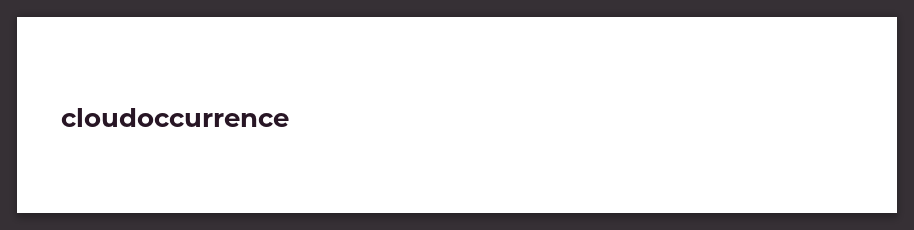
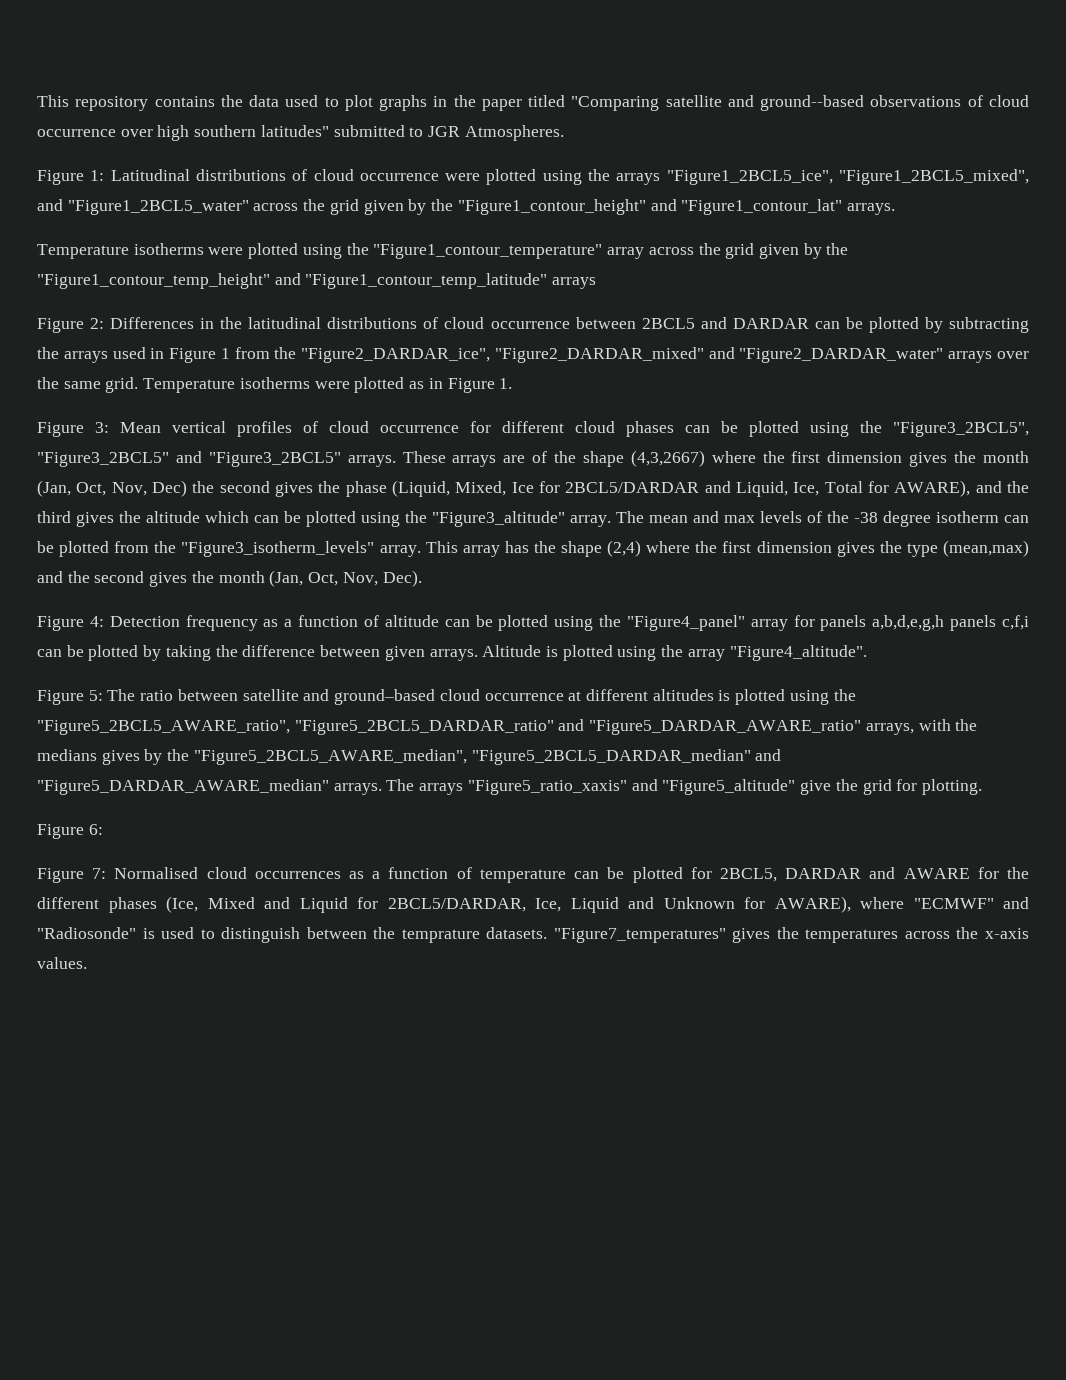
- cloudoccurrence
+ This repository contains the data used to plot graphs in the paper titled "Comparing satellite and ground--based observations of cloud occurrence over high southern latitudes" submitted to JGR Atmospheres.
+ Figure 1: Latitudinal distributions of cloud occurrence were plotted using the arrays "Figure1_2BCL5_ice", "Figure1_2BCL5_mixed", and "Figure1_2BCL5_water" across the grid given by the "Figure1_contour_height" and "Figure1_contour_lat" arrays.
+ Temperature isotherms were plotted using the "Figure1_contour_temperature" array across the grid given by the "Figure1_contour_temp_height" and "Figure1_contour_temp_latitude" arrays
+ Figure 2: Differences in the latitudinal distributions of cloud occurrence between 2BCL5 and DARDAR can be plotted by subtracting the arrays used in Figure 1 from the "Figure2_DARDAR_ice", "Figure2_DARDAR_mixed" and "Figure2_DARDAR_water" arrays over the same grid. Temperature isotherms were plotted as in Figure 1.
+ Figure 3: Mean vertical profiles of cloud occurrence for different cloud phases can be plotted using the "Figure3_2BCL5", "Figure3_2BCL5" and "Figure3_2BCL5" arrays. These arrays are of the shape (4,3,2667) where the first dimension gives the month (Jan, Oct, Nov, Dec) the second gives the phase (Liquid, Mixed, Ice for 2BCL5/DARDAR and Liquid, Ice, Total for AWARE), and the third gives the altitude which can be plotted using the "Figure3_altitude" array. The mean and max levels of the -38 degree isotherm can be plotted from the "Figure3_isotherm_levels" array. This array has the shape (2,4) where the first dimension gives the type (mean,max) and the second gives the month (Jan, Oct, Nov, Dec).
+ Figure 4: Detection frequency as a function of altitude can be plotted using the "Figure4_panel" array for panels a,b,d,e,g,h panels c,f,i can be plotted by taking the difference between given arrays. Altitude is plotted using the array "Figure4_altitude".
+ Figure 5: The ratio between satellite and ground–based cloud occurrence at different altitudes is plotted using the "Figure5_2BCL5_AWARE_ratio", "Figure5_2BCL5_DARDAR_ratio" and "Figure5_DARDAR_AWARE_ratio" arrays, with the medians gives by the "Figure5_2BCL5_AWARE_median", "Figure5_2BCL5_DARDAR_median" and "Figure5_DARDAR_AWARE_median" arrays. The arrays "Figure5_ratio_xaxis" and "Figure5_altitude" give the grid for plotting.
+ Figure 6:
+ Figure 7: Normalised cloud occurrences as a function of temperature can be plotted for 2BCL5, DARDAR and AWARE for the different phases (Ice, Mixed and Liquid for 2BCL5/DARDAR, Ice, Liquid and Unknown for AWARE), where "ECMWF" and "Radiosonde" is used to distinguish between the temprature datasets. "Figure7_temperatures" gives the temperatures across the x-axis values.

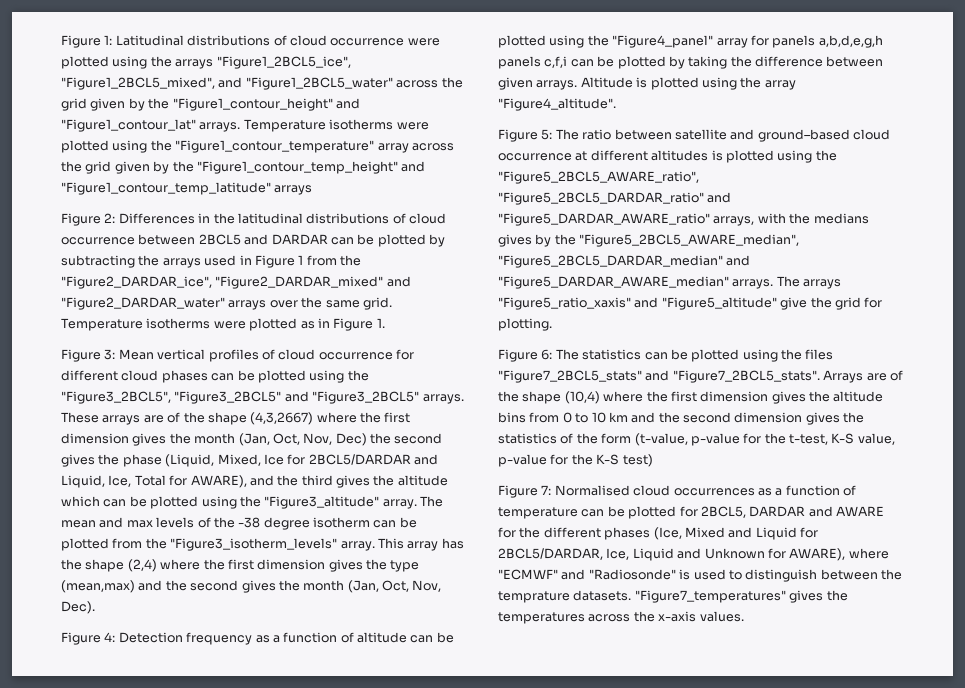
- This repository contains the data used to plot graphs in the paper titled "Comparing satellite and ground--based observations of cloud occurrence over high southern latitudes" submitted to JGR Atmospheres.
- Figure 1: Latitudinal distributions of cloud occurrence were plotted using the arrays "Figure1_2BCL5_ice", "Figure1_2BCL5_mixed", and "Figure1_2BCL5_water" across the grid given by the "Figure1_contour_height" and "Figure1_contour_lat" arrays.
- Temperature isotherms were plotted using the "Figure1_contour_temperature" array across the grid given by the "Figure1_contour_temp_height" and "Figure1_contour_temp_latitude" arrays
+ Figure 1: Latitudinal distributions of cloud occurrence were plotted using the arrays "Figure1_2BCL5_ice", "Figure1_2BCL5_mixed", and "Figure1_2BCL5_water" across the grid given by the "Figure1_contour_height" and "Figure1_contour_lat" arrays. Temperature isotherms were plotted using the "Figure1_contour_temperature" array across the grid given by the "Figure1_contour_temp_height" and "Figure1_contour_temp_latitude" arrays
- Figure 6:
+ Figure 6: The statistics can be plotted using the files "Figure7_2BCL5_stats" and "Figure7_2BCL5_stats". Arrays are of the shape (10,4) where the first dimension gives the altitude bins from 0 to 10 km and the second dimension gives the statistics of the form (t-value, p-value for the t-test, K-S value, p-value for the K-S test)

